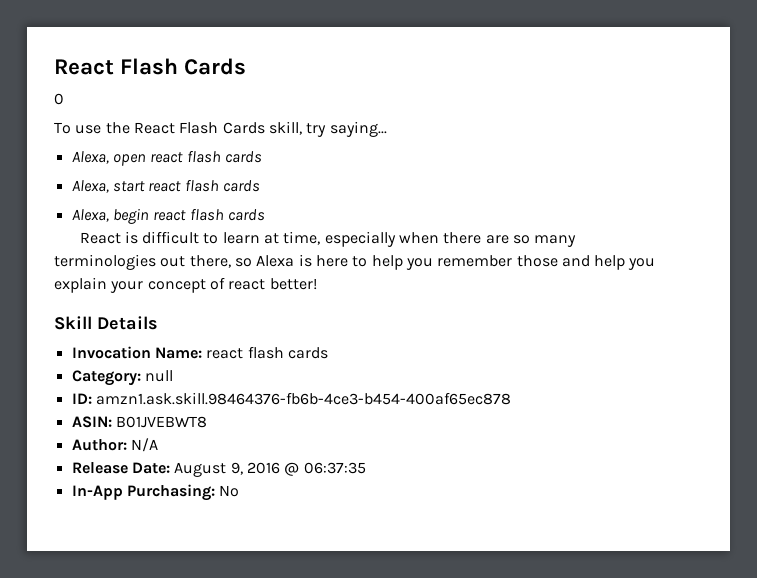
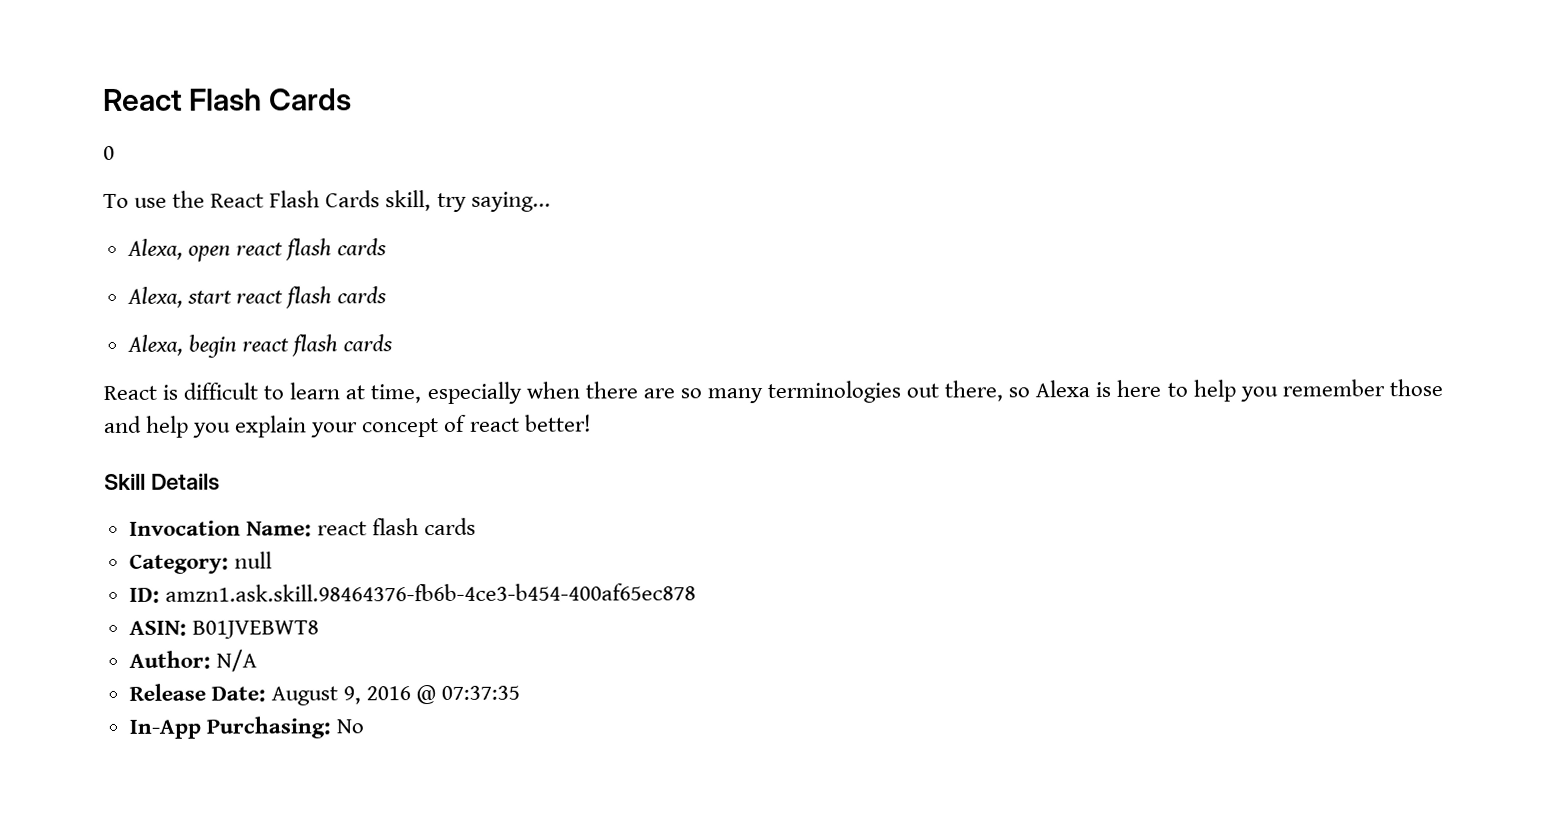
- Release Date: August 9, 2016 @ 06:37:35
+ Release Date: August 9, 2016 @ 07:37:35

